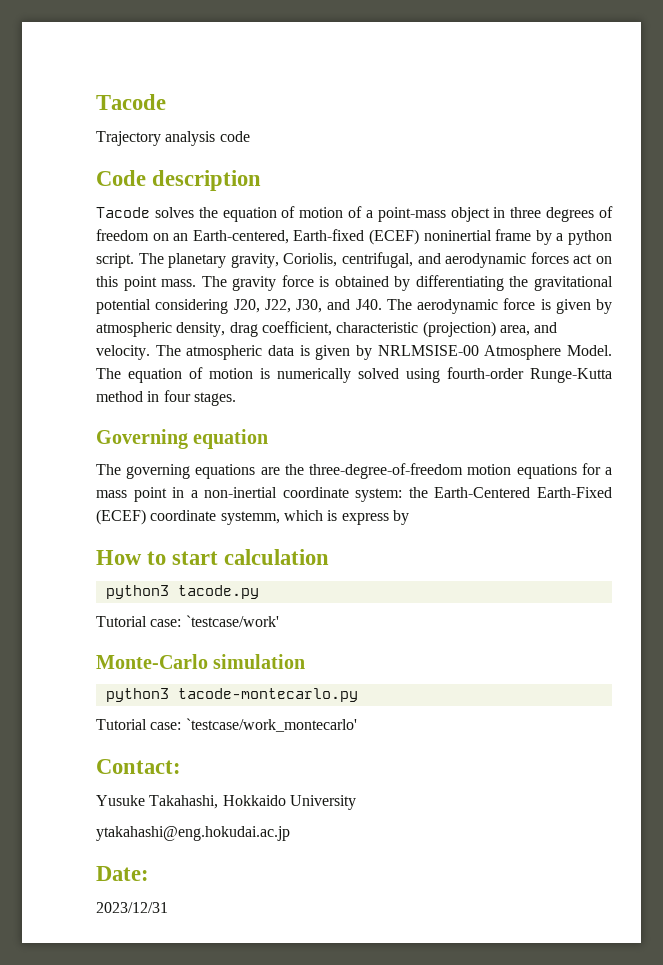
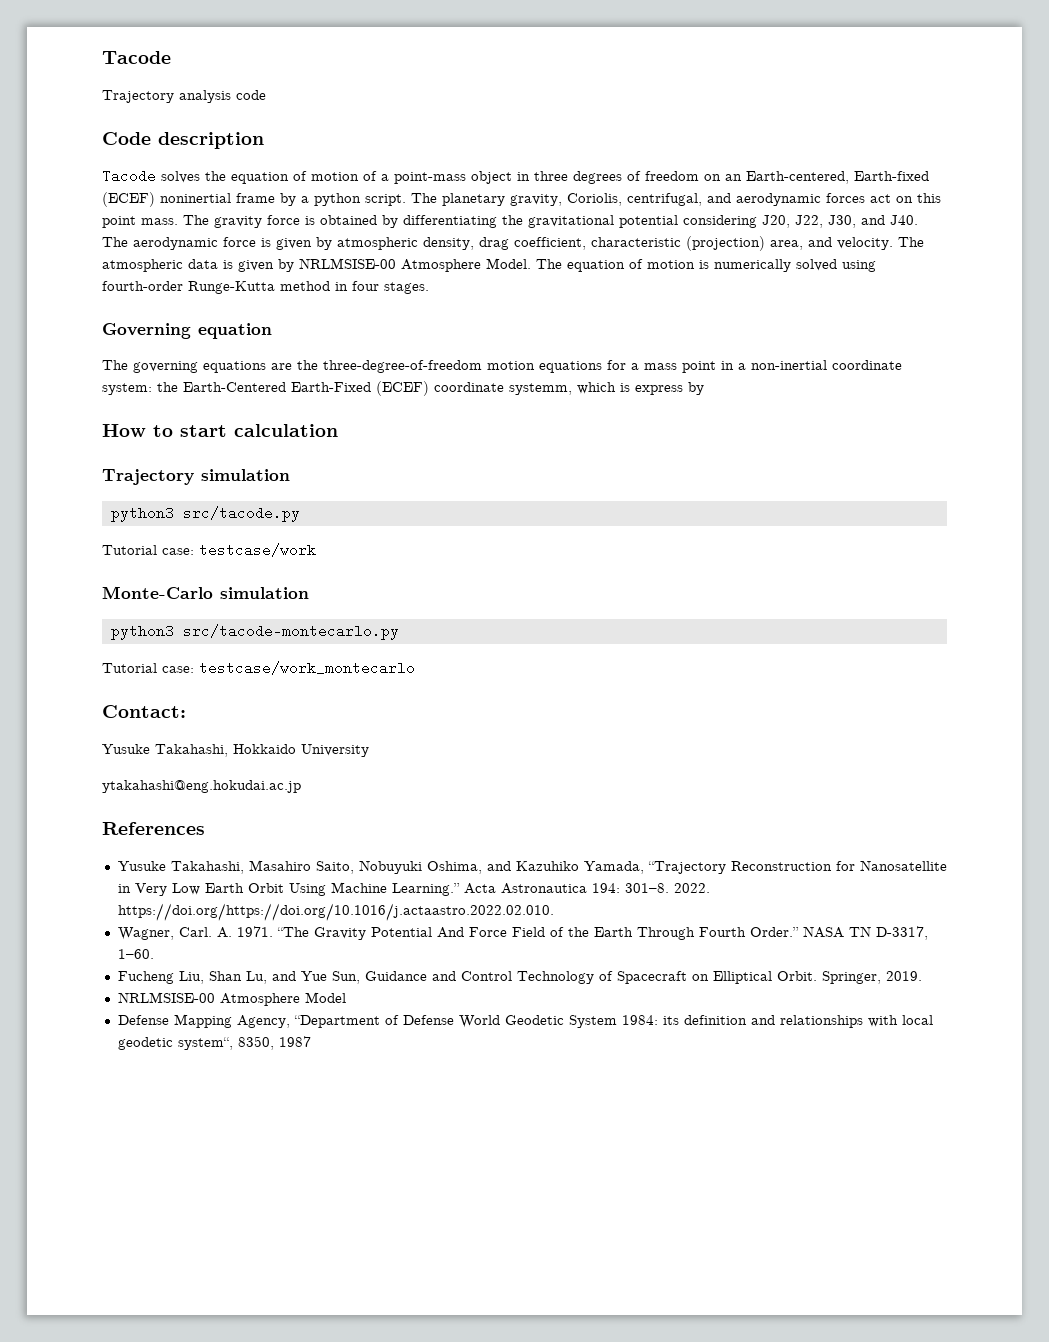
- python3 tacode.py
- Tutorial case: `testcase/work'
+ Trajectory simulation
+ python3 src/tacode.py
+ Tutorial case: testcase/work
- python3 tacode-montecarlo.py
- Tutorial case: `testcase/work_montecarlo'
+ python3 src/tacode-montecarlo.py
+ Tutorial case: testcase/work_montecarlo
- Date:
- 2023/12/31
+ References
+ Yusuke Takahashi, Masahiro Saito, Nobuyuki Oshima, and Kazuhiko Yamada, “Trajectory Reconstruction for Nanosatellite in Very Low Earth Orbit Using Machine Learning.” Acta Astronautica 194: 301–8. 2022. https://doi.org/https://doi.org/10.1016/j.actaastro.2022.02.010.
+ Wagner, Carl. A. 1971. “The Gravity Potential And Force Field of the Earth Through Fourth Order.” NASA TN D-3317, 1–60.
+ Fucheng Liu, Shan Lu, and Yue Sun, Guidance and Control Technology of Spacecraft on Elliptical Orbit. Springer, 2019.
+ NRLMSISE-00 Atmosphere Model
+ Defense Mapping Agency, “Department of Defense World Geodetic System 1984: its definition and relationships with local geodetic system“, 8350, 1987

